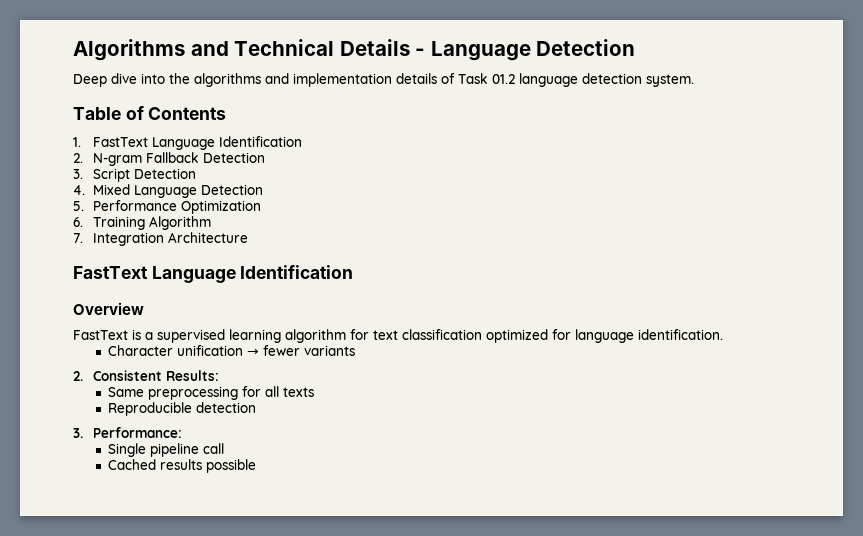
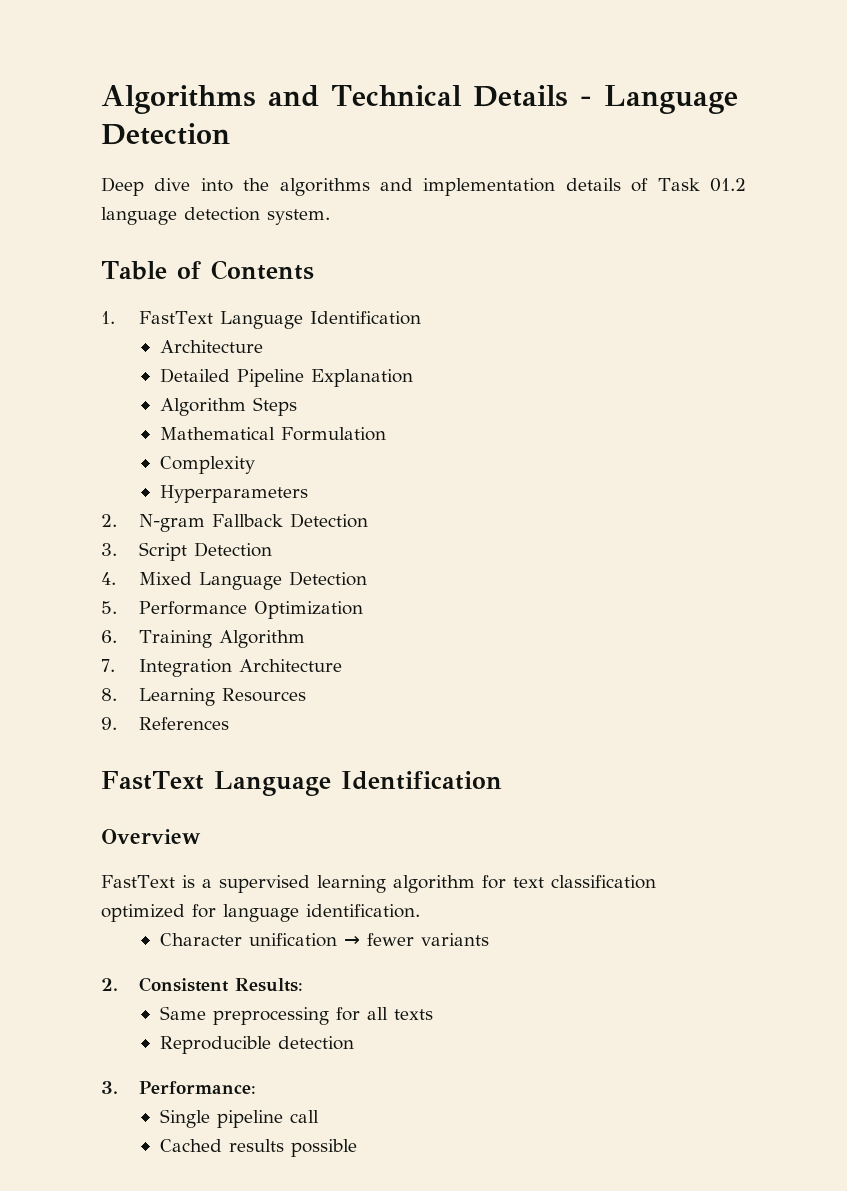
  1. FastText Language Identification
+ Architecture
+ Detailed Pipeline Explanation
+ Algorithm Steps
+ Mathematical Formulation
+ Complexity
+ Hyperparameters
+ 8. Learning Resources
+ 9. References

